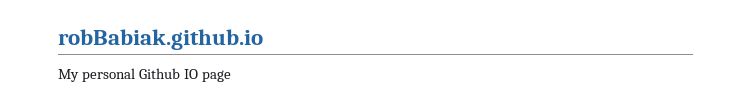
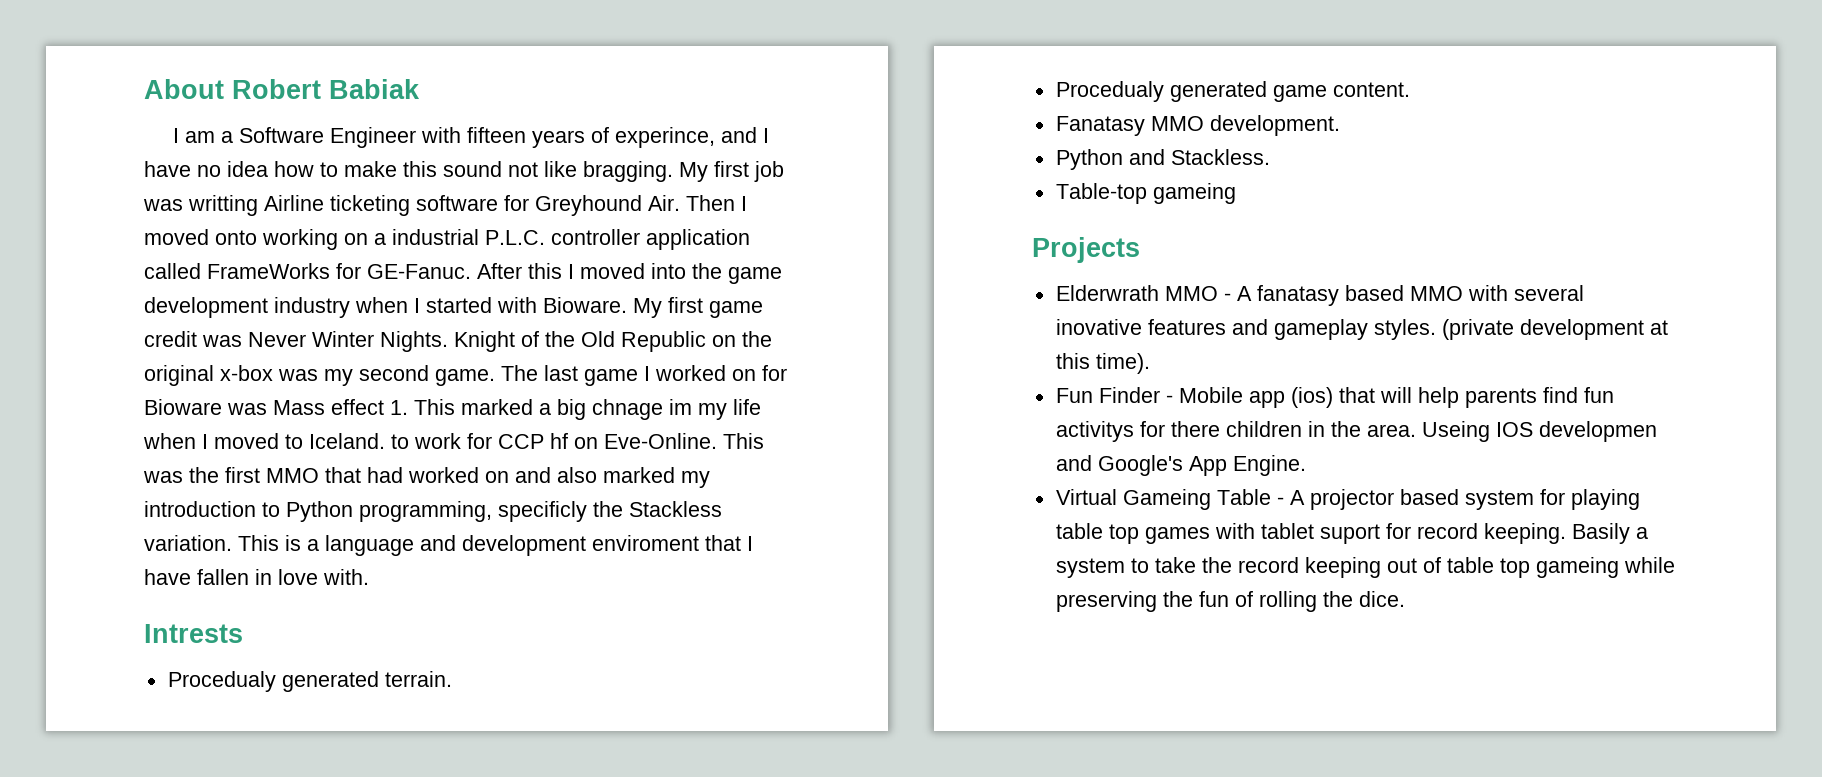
- robBabiak.github.io
- My personal Github IO page
+ About Robert Babiak
+ I am a Software Engineer with fifteen years of experince, and I have no idea how to make this sound not like bragging. My first job was writting Airline ticketing software for Greyhound Air. Then I moved onto working on a industrial P.L.C. controller application called FrameWorks for GE-Fanuc. After this I moved into the game development industry when I started with Bioware. My first game credit was Never Winter Nights. Knight of the Old Republic on the original x-box was my second game. The last game I worked on for Bioware was Mass effect 1. This marked a big chnage im my life when I moved to Iceland. to work for CCP hf on Eve-Online. This was the first MMO that had worked on and also marked my introduction to Python programming, specificly the Stackless variation. This is a language and development enviroment that I have fallen in love with.
+ Intrests
+ Procedualy generated terrain.
+ Procedualy generated game content.
+ Fanatasy MMO development.
+ Python and Stackless.
+ Table-top gameing
+ Projects
+ Elderwrath MMO - A fanatasy based MMO with several inovative features and gameplay styles. (private development at this time).
+ Fun Finder - Mobile app (ios) that will help parents find fun activitys for there children in the area. Useing IOS developmen and Google's App Engine.
+ Virtual Gameing Table - A projector based system for playing table top games with tablet suport for record keeping. Basily a system to take the record keeping out of table top gameing while preserving the fun of rolling the dice.

